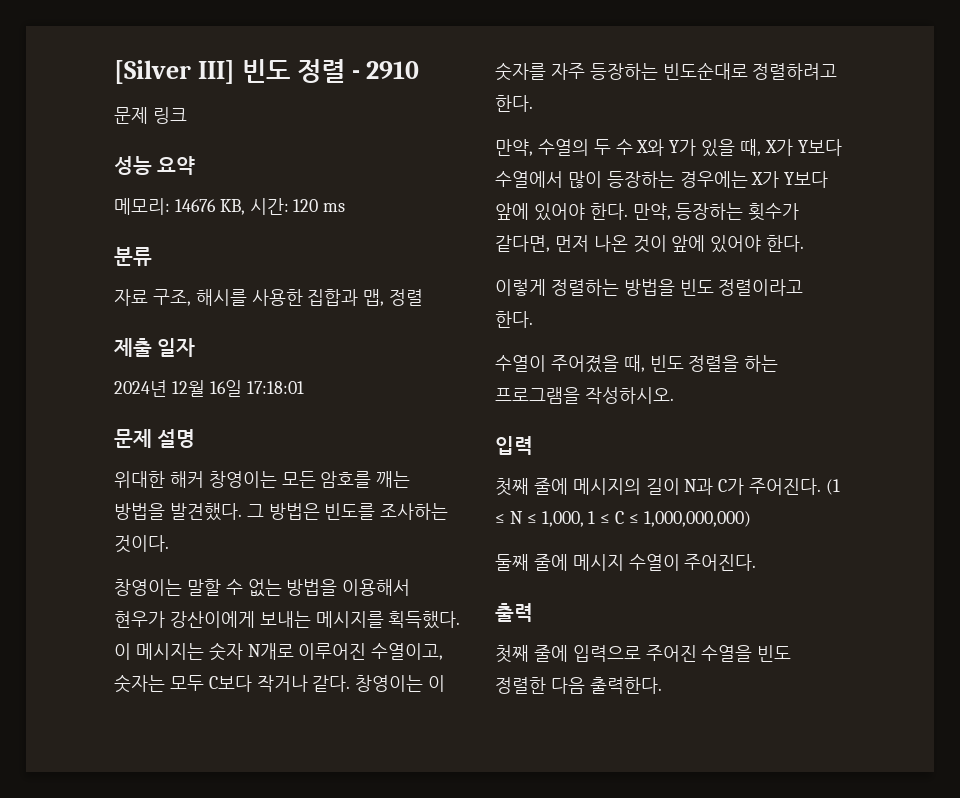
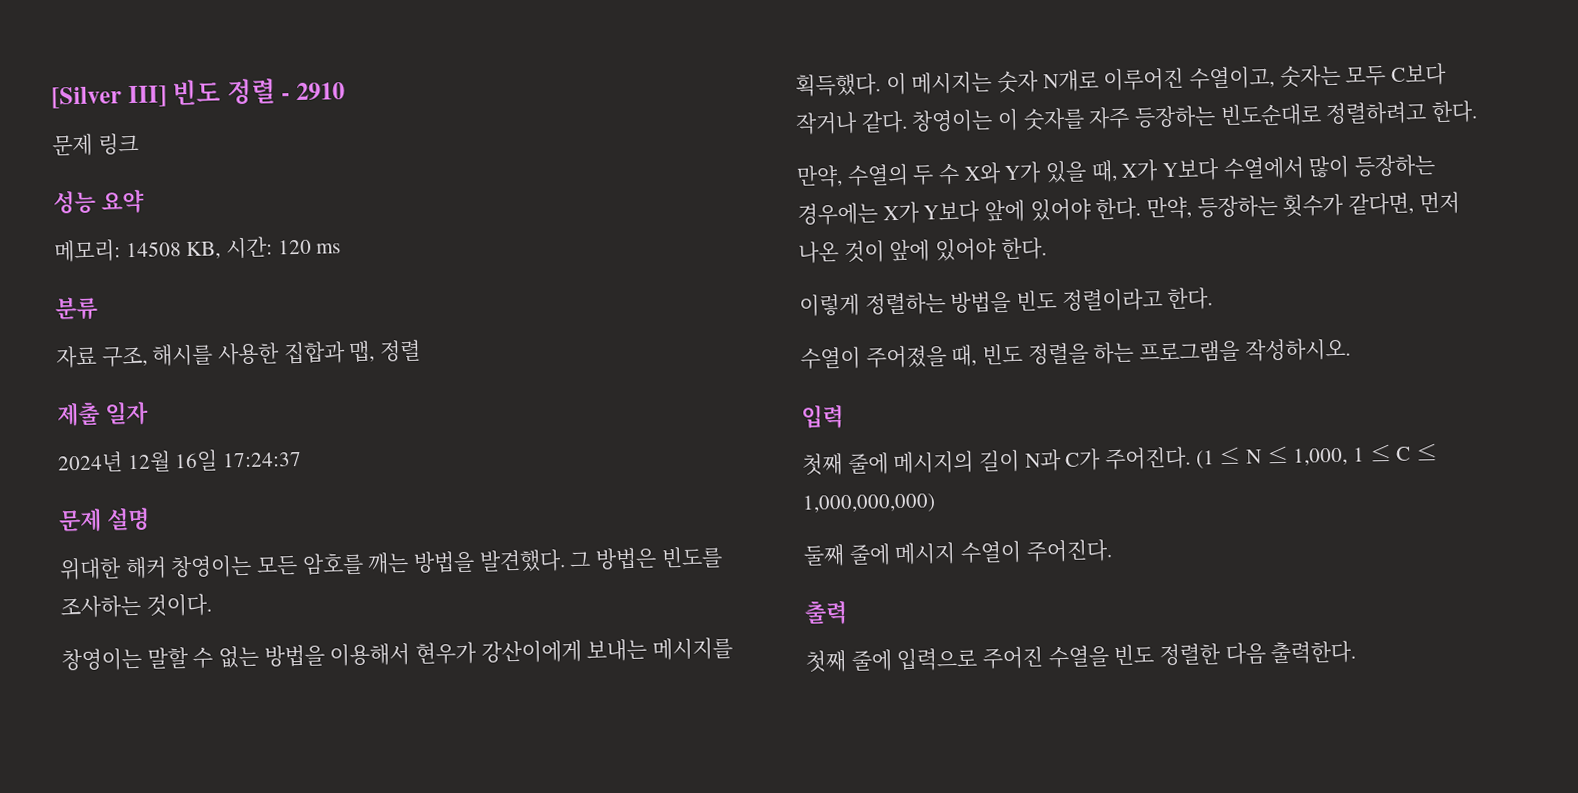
- 메모리: 14676 KB, 시간: 120 ms
+ 메모리: 14508 KB, 시간: 120 ms
- 2024년 12월 16일 17:18:01
+ 2024년 12월 16일 17:24:37

